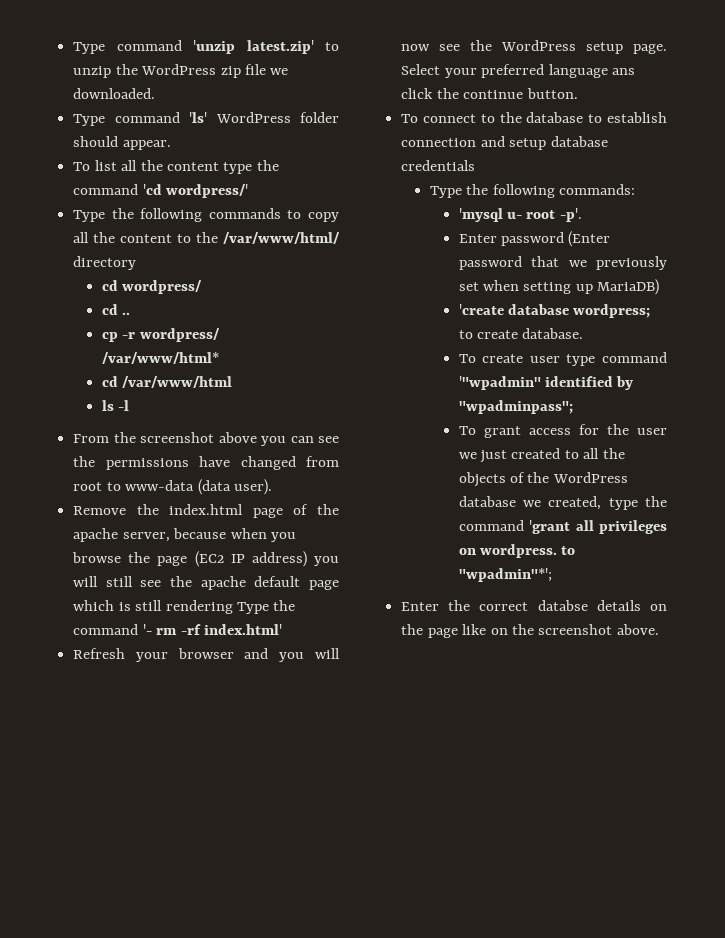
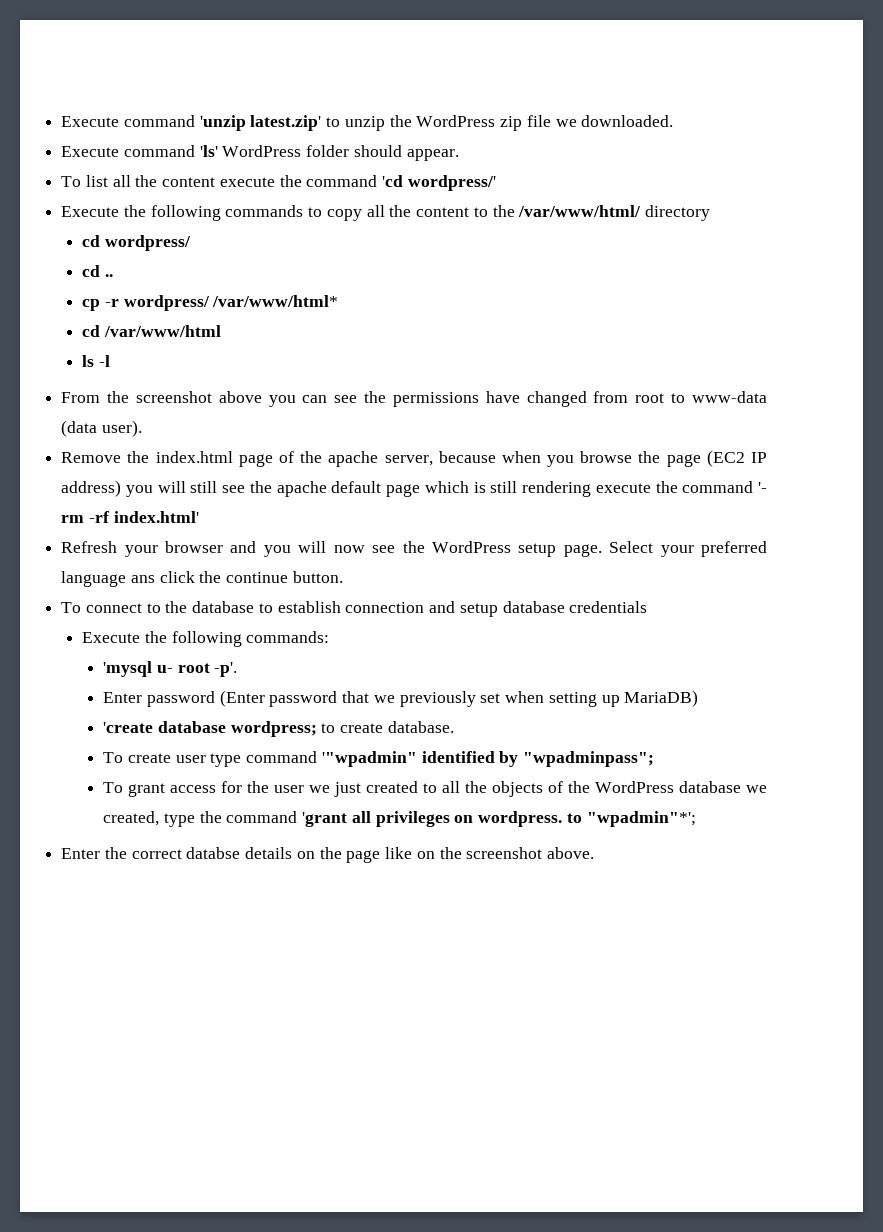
- Type command 'unzip latest.zip' to unzip the WordPress zip file we downloaded.
+ Execute command 'unzip latest.zip' to unzip the WordPress zip file we downloaded.
- Type command 'ls' WordPress folder should appear.
+ Execute command 'ls' WordPress folder should appear.
- To list all the content type the command 'cd wordpress/'
+ To list all the content execute the command 'cd wordpress/'
- Type the following commands to copy all the content to the /var/www/html/ directory
+ Execute the following commands to copy all the content to the /var/www/html/ directory
- Remove the index.html page of the apache server, because when you browse the page (EC2 IP address) you will still see the apache default page which is still rendering Type the command '- rm -rf index.html'
+ Remove the index.html page of the apache server, because when you browse the page (EC2 IP address) you will still see the apache default page which is still rendering execute the command '- rm -rf index.html'
- Type the following commands:
+ Execute the following commands:

